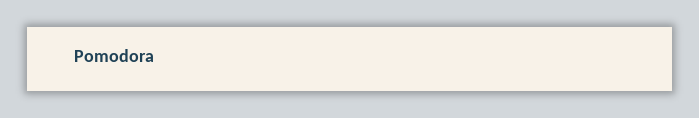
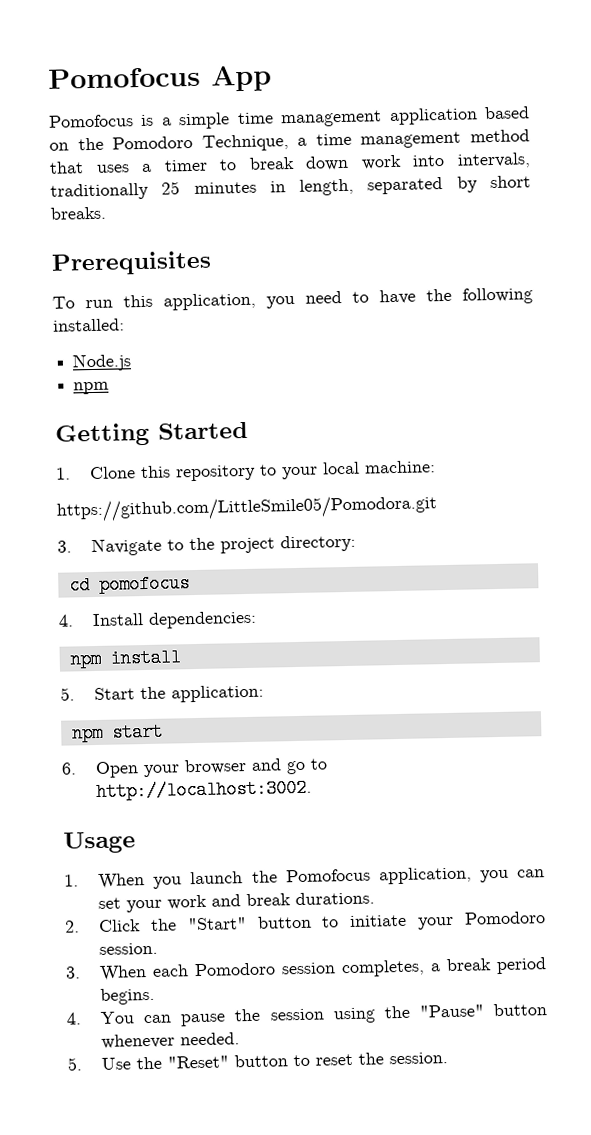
- Pomodora
+ Pomofocus App
+ Pomofocus is a simple time management application based on the Pomodoro Technique, a time management method that uses a timer to break down work into intervals, traditionally 25 minutes in length, separated by short breaks.
+ Prerequisites
+ To run this application, you need to have the following installed:
+ Node.js
+ npm
+ Getting Started
+ 1. Clone this repository to your local machine:
+ https://github.com/LittleSmile05/Pomodora.git
+ 3. Navigate to the project directory:
+ cd pomofocus
+ 4. Install dependencies:
+ npm install
+ 5. Start the application:
+ npm start
+ 6. Open your browser and go to http://localhost:3002.
+ Usage
+ 1. When you launch the Pomofocus application, you can set your work and break durations.
+ 2. Click the "Start" button to initiate your Pomodoro session.
+ 3. When each Pomodoro session completes, a break period begins.
+ 4. You can pause the session using the "Pause" button whenever needed.
+ 5. Use the "Reset" button to reset the session.

